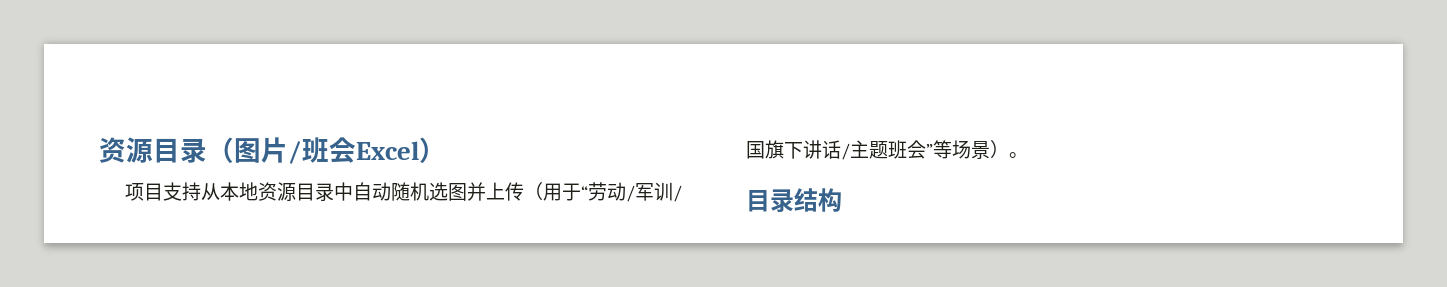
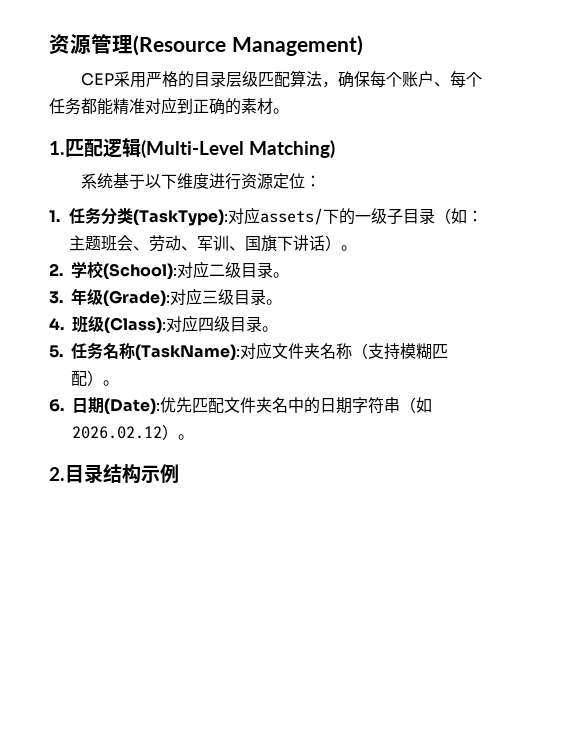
- 资源目录（图片/班会Excel）
- 项目支持从本地资源目录中自动随机选图并上传（用于“劳动/军训/国旗下讲话/主题班会”等场景）。
- 目录结构
+ 资源管理(Resource Management)
+ CEP采用严格的目录层级匹配算法，确保每个账户、每个任务都能精准对应到正确的素材。
+ 1.匹配逻辑(Multi-Level Matching)
+ 系统基于以下维度进行资源定位：
+ 1.任务分类(TaskType):对应assets/下的一级子目录（如：主题班会、劳动、军训、国旗下讲话）。
+ 2.学校(School):对应二级目录。
+ 3.年级(Grade):对应三级目录。
+ 4.班级(Class):对应四级目录。
+ 5.任务名称(TaskName):对应文件夹名称（支持模糊匹配）。
+ 6.日期(Date):优先匹配文件夹名中的日期字符串（如2026.02.12）。
+ 2.目录结构示例

